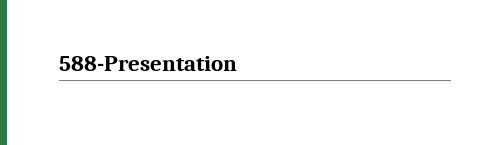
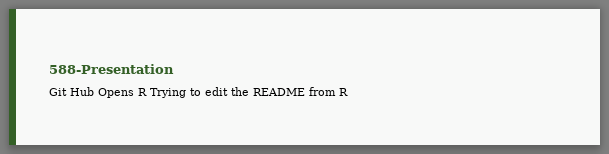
+ Git Hub Opens R Trying to edit the README from R

